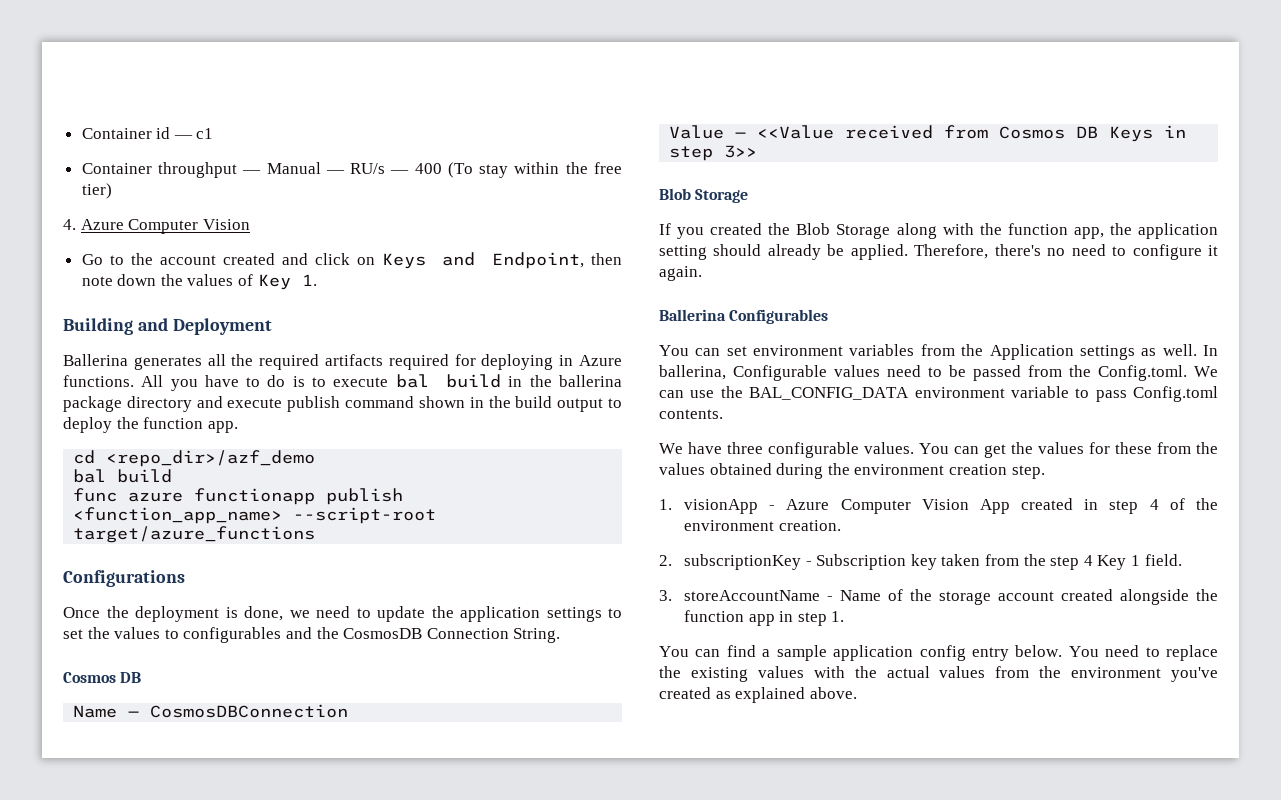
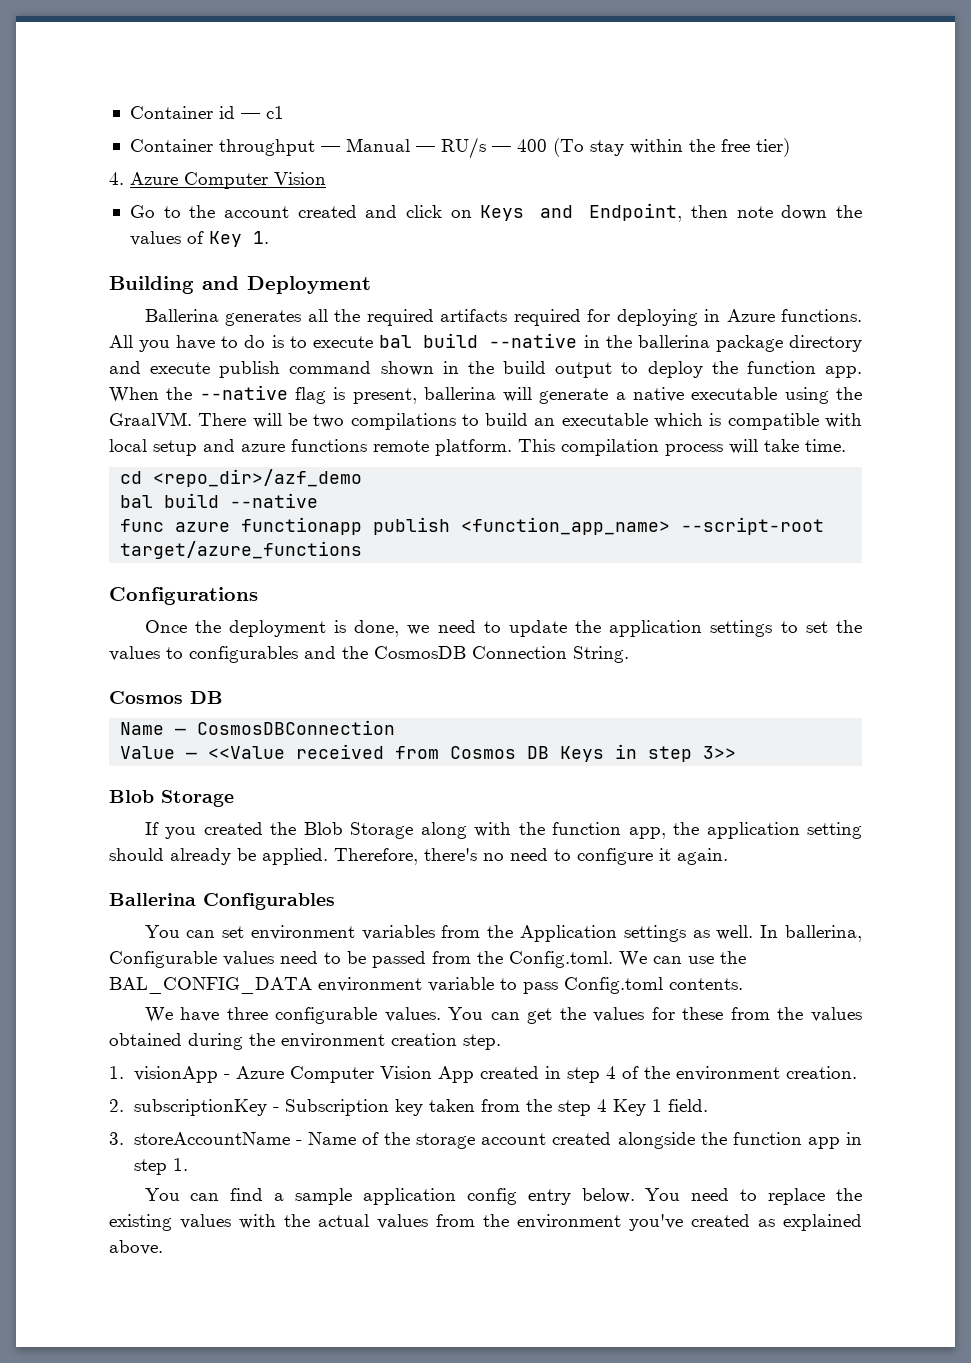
- All you have to do is to execute bal build in the ballerina package directory and execute publish command shown in the build output to deploy the function app.
+ All you have to do is to execute bal build --native in the ballerina package directory and execute publish command shown in the build output to deploy the function app. When the --native flag is present, ballerina will generate a native executable using the GraalVM. There will be two compilations to build an executable which is compatible with local setup and azure functions remote platform. This compilation process will take time.
  cd <repo_dir>/azf_demo
- bal build
+ bal build --native

